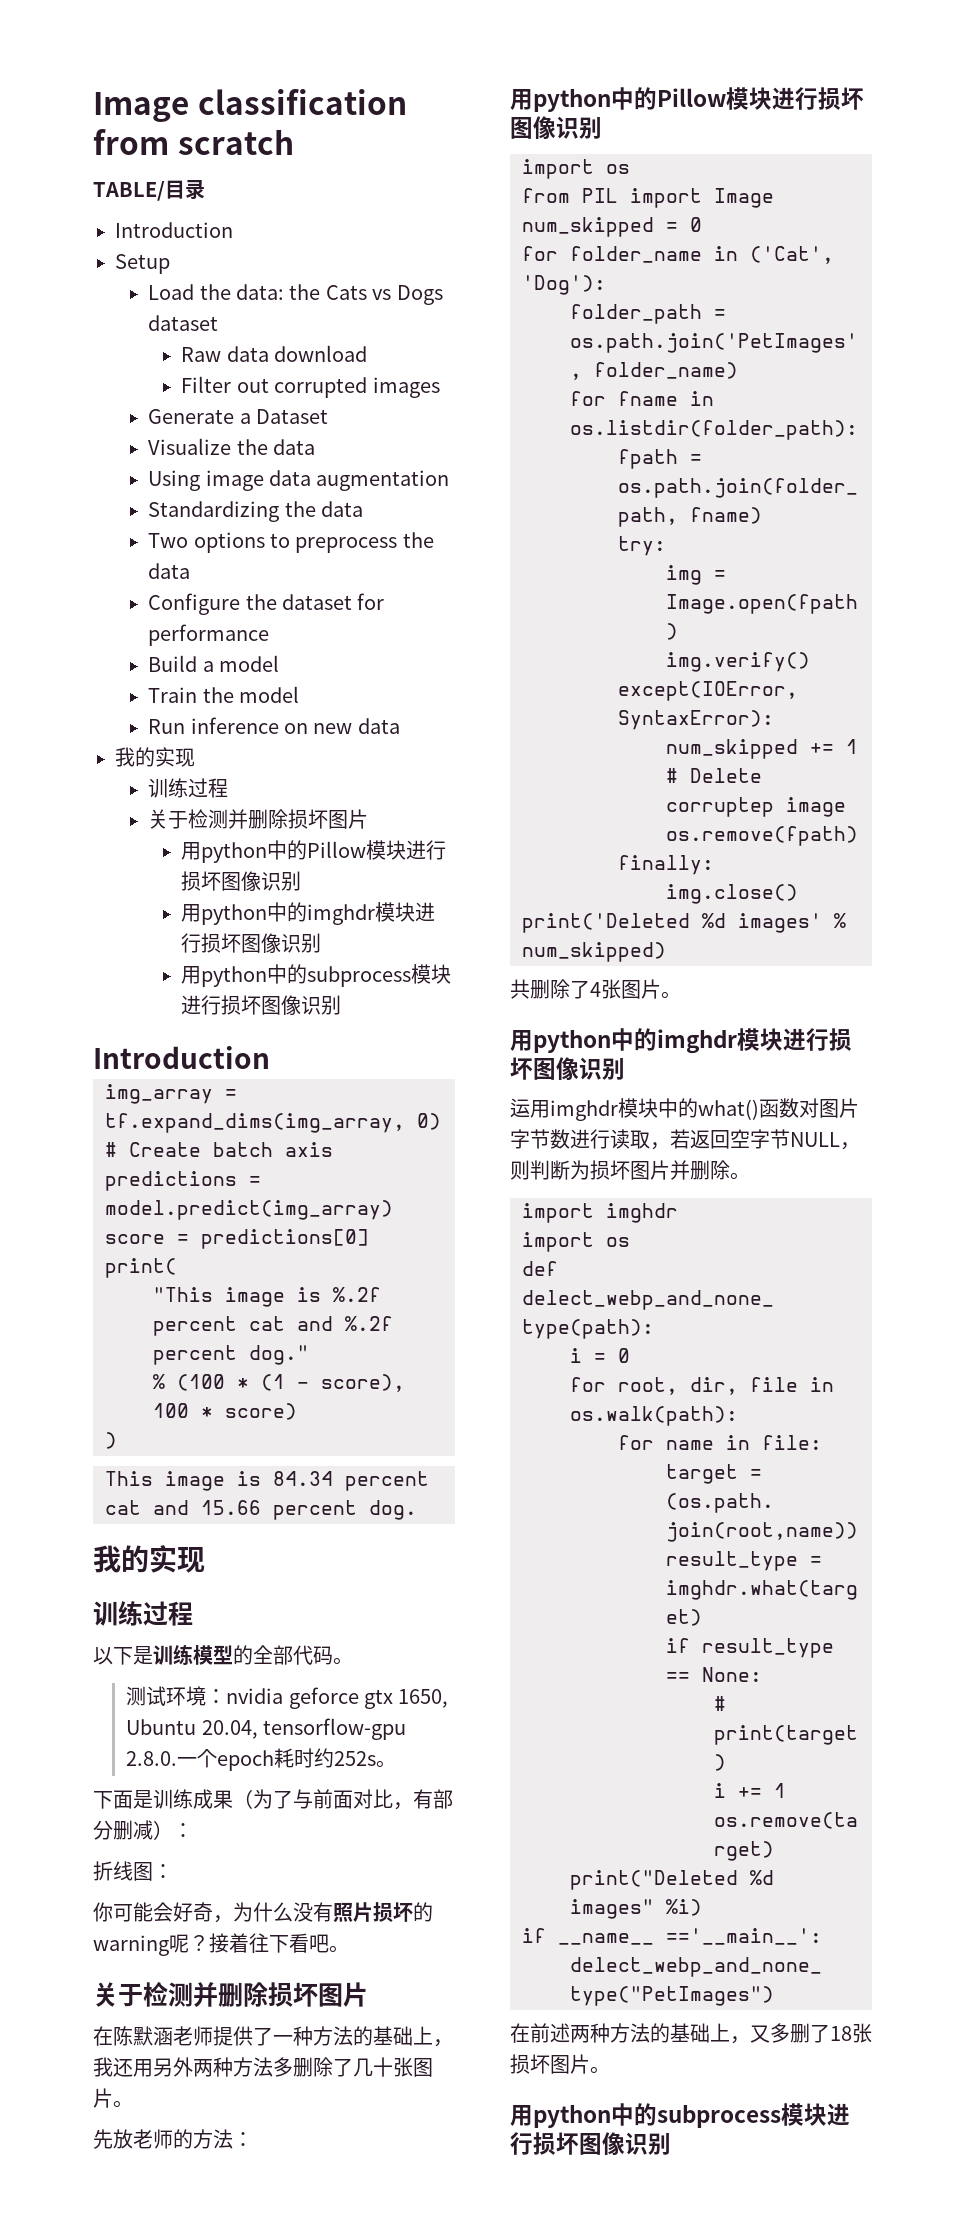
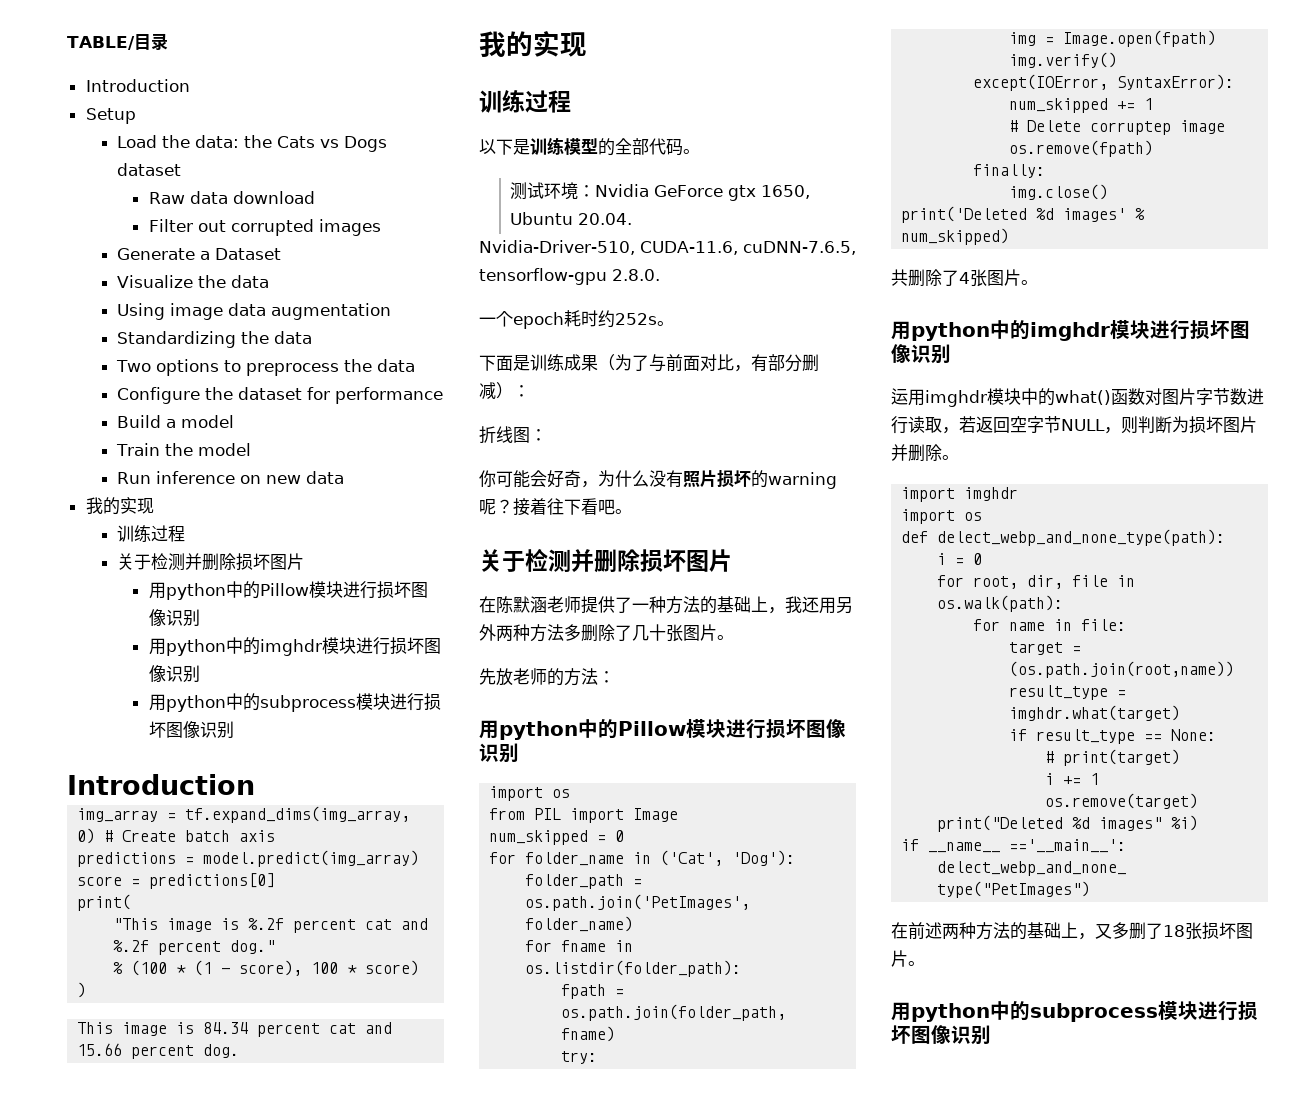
- Image classification from scratch
- 测试环境：nvidia geforce gtx 1650, Ubuntu 20.04, tensorflow-gpu 2.8.0.一个epoch耗时约252s。
+ 测试环境：Nvidia GeForce gtx 1650, Ubuntu 20.04.
+ Nvidia-Driver-510, CUDA-11.6, cuDNN-7.6.5, tensorflow-gpu 2.8.0.
+ 一个epoch耗时约252s。

